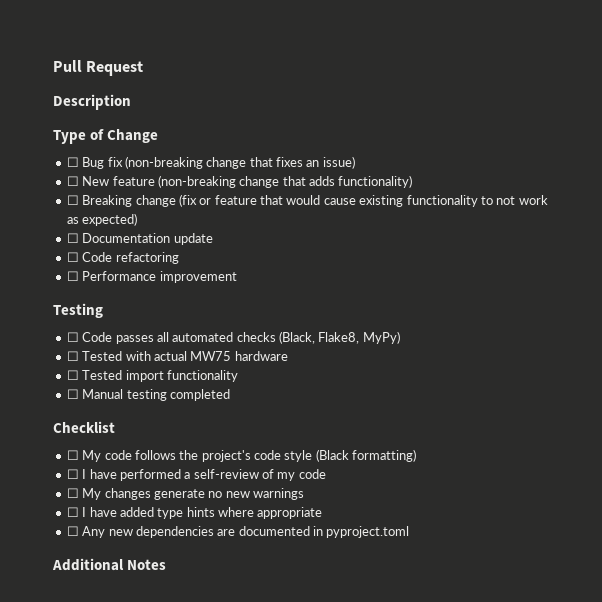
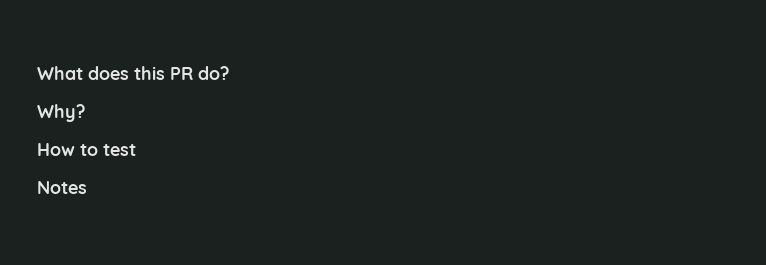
- Pull Request
- Description
- Type of Change
- ☐ Bug fix (non-breaking change that fixes an issue)
- ☐ New feature (non-breaking change that adds functionality)
- ☐ Breaking change (fix or feature that would cause existing functionality to not work as expected)
- ☐ Documentation update
- ☐ Code refactoring
- ☐ Performance improvement
- Testing
- ☐ Code passes all automated checks (Black, Flake8, MyPy)
- ☐ Tested with actual MW75 hardware
- ☐ Tested import functionality
- ☐ Manual testing completed
- Checklist
- ☐ My code follows the project's code style (Black formatting)
- ☐ I have performed a self-review of my code
- ☐ My changes generate no new warnings
- ☐ I have added type hints where appropriate
- ☐ Any new dependencies are documented in pyproject.toml
- Additional Notes
+ What does this PR do?
+ Why?
+ How to test
+ Notes

